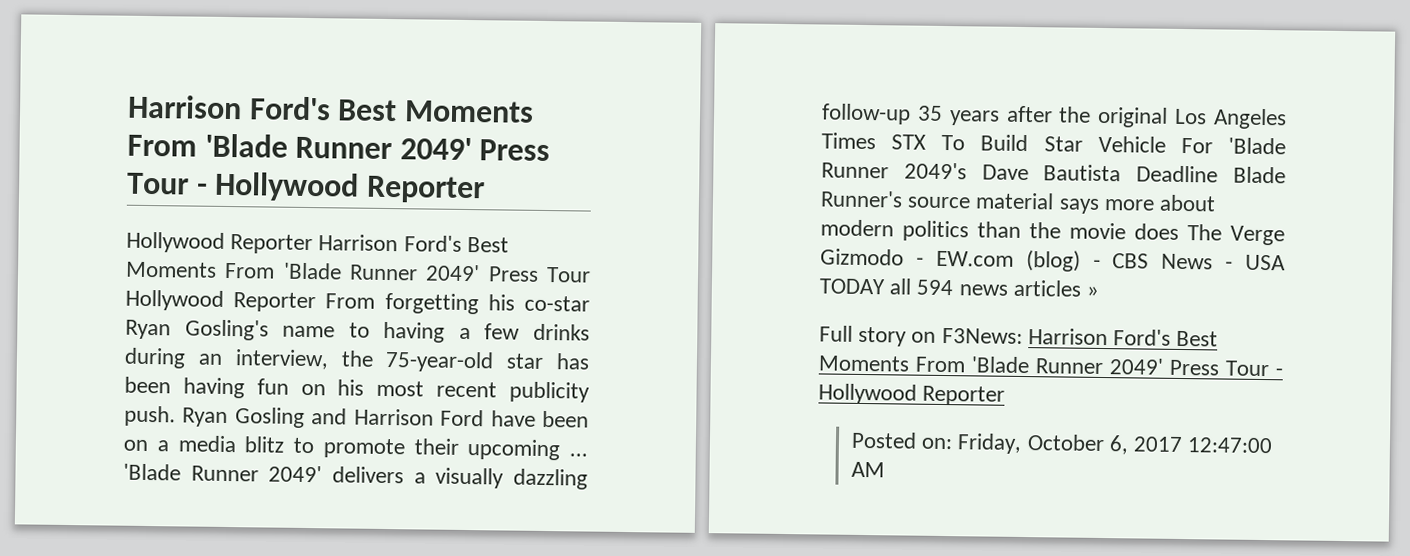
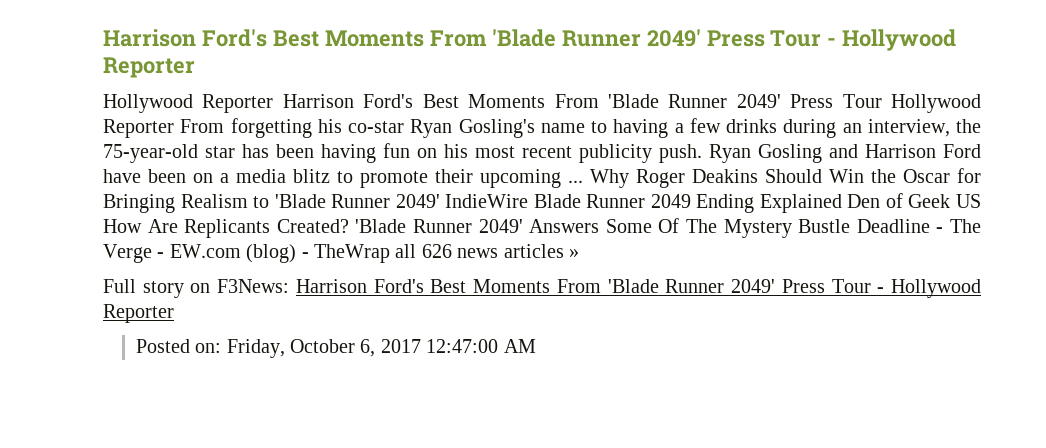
- 'Blade Runner 2049' delivers a visually dazzling follow-up 35 years after the original Los Angeles Times STX To Build Star Vehicle For 'Blade Runner 2049's Dave Bautista Deadline Blade Runner's source material says more about modern politics than the movie does The Verge Gizmodo - EW.com (blog) - CBS News - USA TODAY all 594 news articles »
+ Why Roger Deakins Should Win the Oscar for Bringing Realism to 'Blade Runner 2049' IndieWire Blade Runner 2049 Ending Explained Den of Geek US How Are Replicants Created? 'Blade Runner 2049' Answers Some Of The Mystery Bustle Deadline - The Verge - EW.com (blog) - TheWrap all 626 news articles »

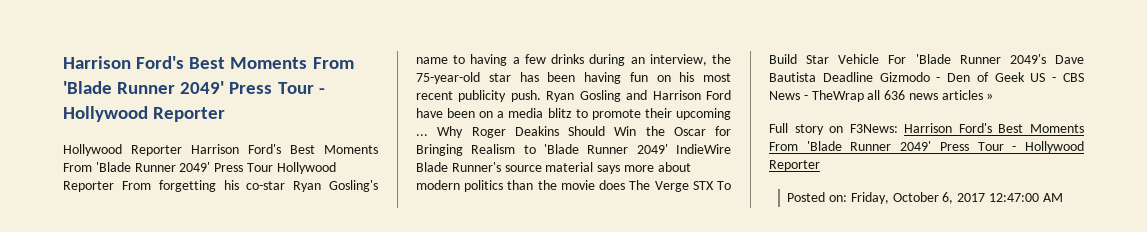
- Why Roger Deakins Should Win the Oscar for Bringing Realism to 'Blade Runner 2049' IndieWire Blade Runner 2049 Ending Explained Den of Geek US How Are Replicants Created? 'Blade Runner 2049' Answers Some Of The Mystery Bustle Deadline - The Verge - EW.com (blog) - TheWrap all 626 news articles »
+ Why Roger Deakins Should Win the Oscar for Bringing Realism to 'Blade Runner 2049' IndieWire Blade Runner's source material says more about modern politics than the movie does The Verge STX To Build Star Vehicle For 'Blade Runner 2049's Dave Bautista Deadline Gizmodo - Den of Geek US - CBS News - TheWrap all 636 news articles »

